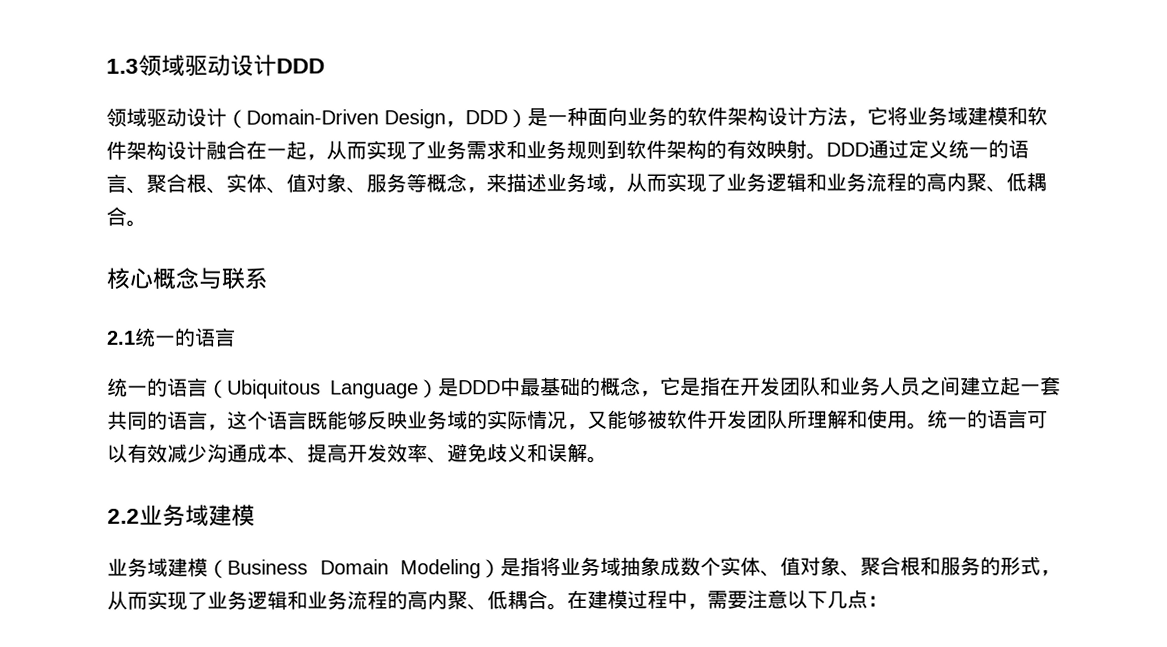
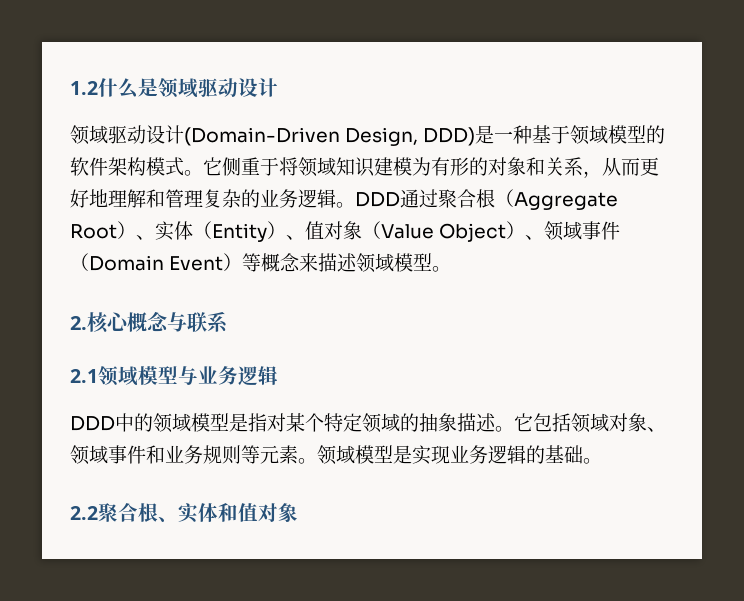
- 1.3领域驱动设计DDD
- 领域驱动设计（Domain-Driven Design，DDD）是一种面向业务的软件架构设计方法，它将业务域建模和软件架构设计融合在一起，从而实现了业务需求和业务规则到软件架构的有效映射。DDD通过定义统一的语言、聚合根、实体、值对象、服务等概念，来描述业务域，从而实现了业务逻辑和业务流程的高内聚、低耦合。
- 核心概念与联系
+ 1.2什么是领域驱动设计
+ 领域驱动设计(Domain-Driven Design, DDD)是一种基于领域模型的软件架构模式。它侧重于将领域知识建模为有形的对象和关系，从而更好地理解和管理复杂的业务逻辑。DDD通过聚合根（Aggregate Root）、实体（Entity）、值对象（Value Object）、领域事件（Domain Event）等概念来描述领域模型。
+ 2.核心概念与联系
- 2.1统一的语言
- 统一的语言（Ubiquitous Language）是DDD中最基础的概念，它是指在开发团队和业务人员之间建立起一套共同的语言，这个语言既能够反映业务域的实际情况，又能够被软件开发团队所理解和使用。统一的语言可以有效减少沟通成本、提高开发效率、避免歧义和误解。
- 2.2业务域建模
- 业务域建模（Business Domain Modeling）是指将业务域抽象成数个实体、值对象、聚合根和服务的形式，从而实现了业务逻辑和业务流程的高内聚、低耦合。在建模过程中，需要注意以下几点：
+ 2.1领域模型与业务逻辑
+ DDD中的领域模型是指对某个特定领域的抽象描述。它包括领域对象、领域事件和业务规则等元素。领域模型是实现业务逻辑的基础。
+ 2.2聚合根、实体和值对象

